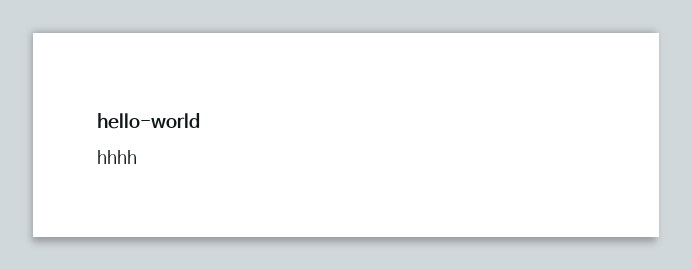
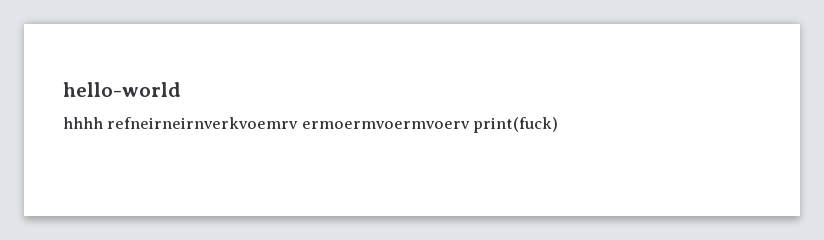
- hhhh
+ hhhh refneirneirnverkvoemrv ermoermvoermvoerv print(fuck)

